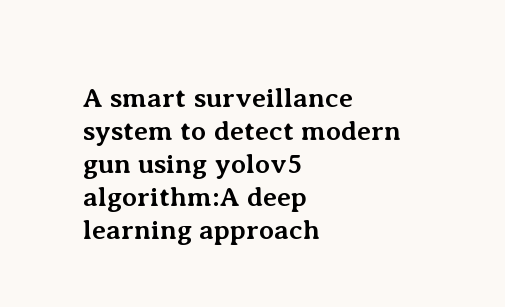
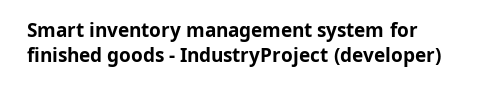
- A smart surveillance system to detect modern gun using yolov5 algorithm:A deep learning approach
+ Smart inventory management system for finished goods - IndustryProject (developer)

